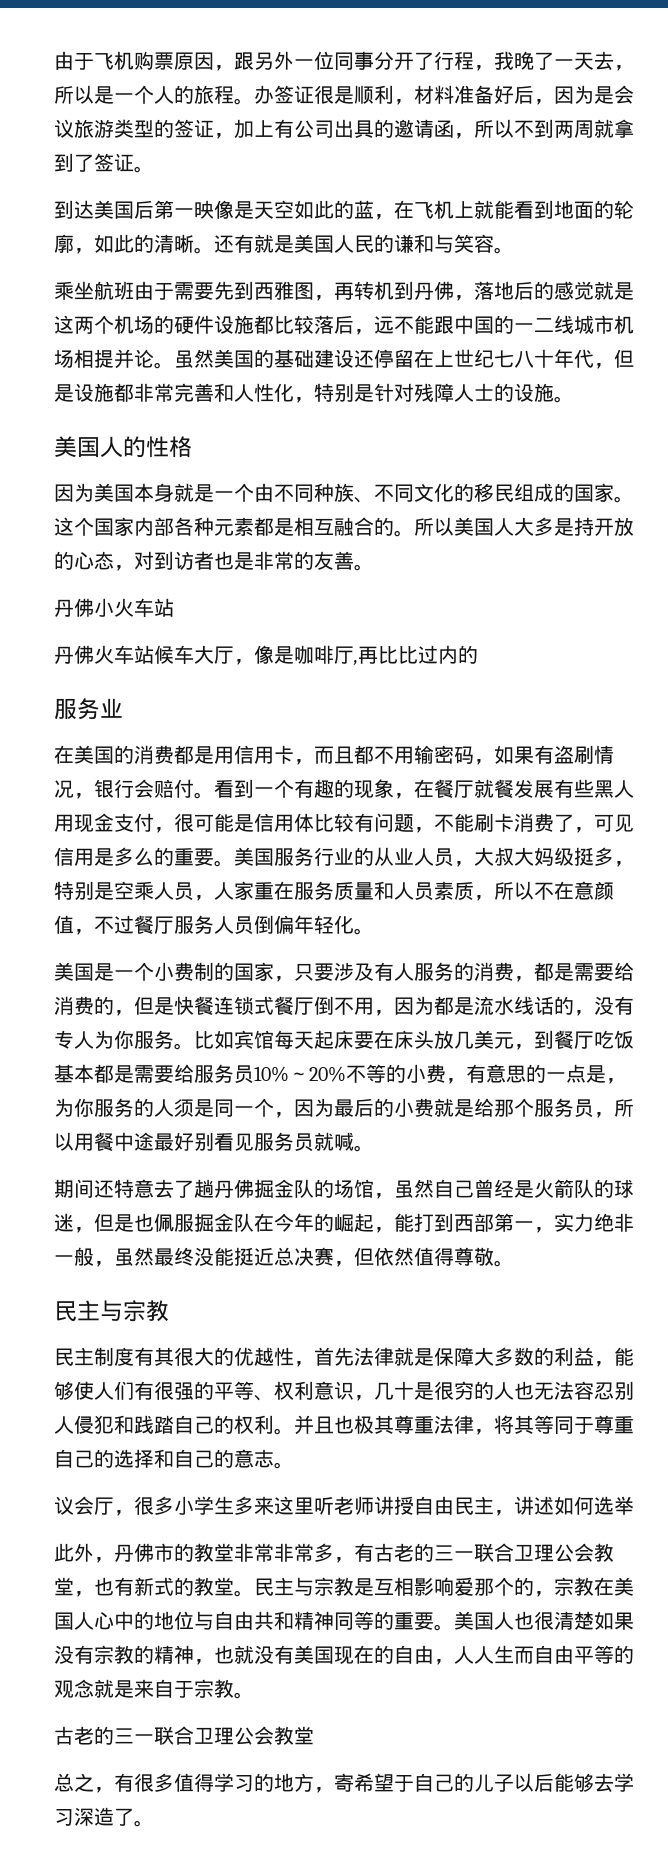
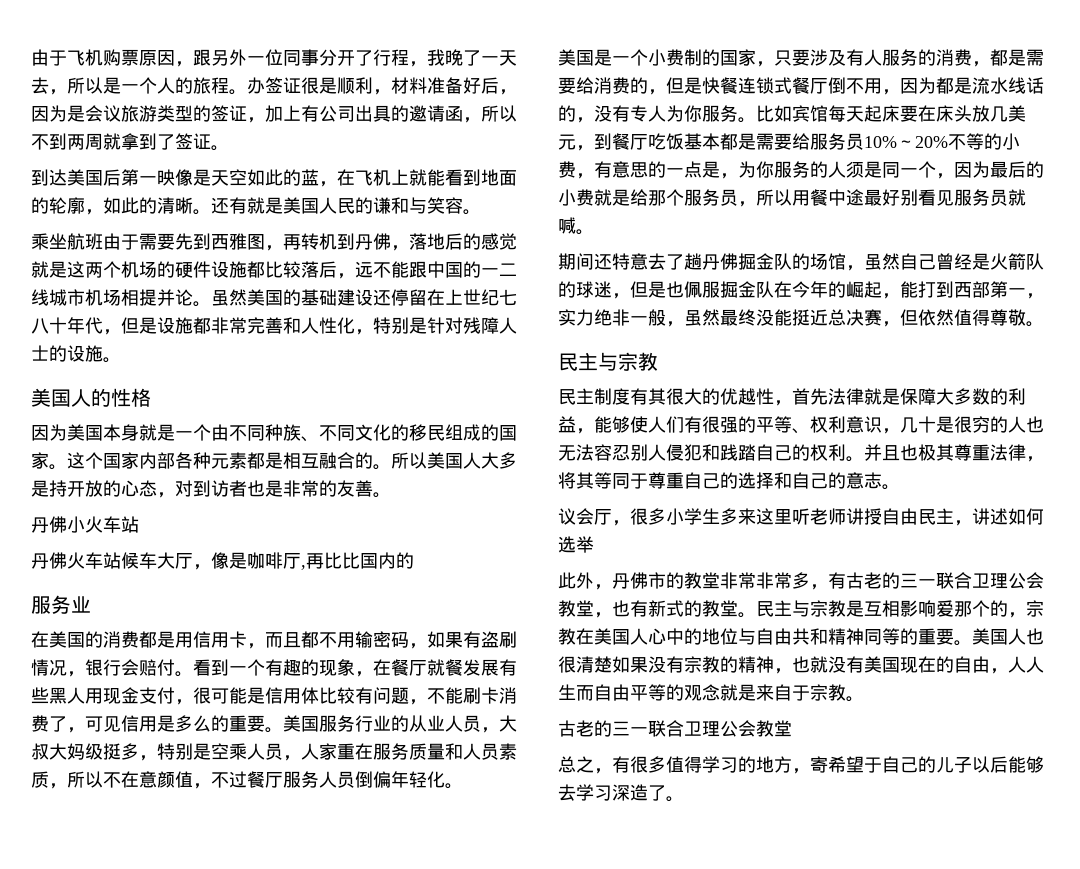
- 丹佛火车站候车大厅，像是咖啡厅,再比比过内的
+ 丹佛火车站候车大厅，像是咖啡厅,再比比国内的

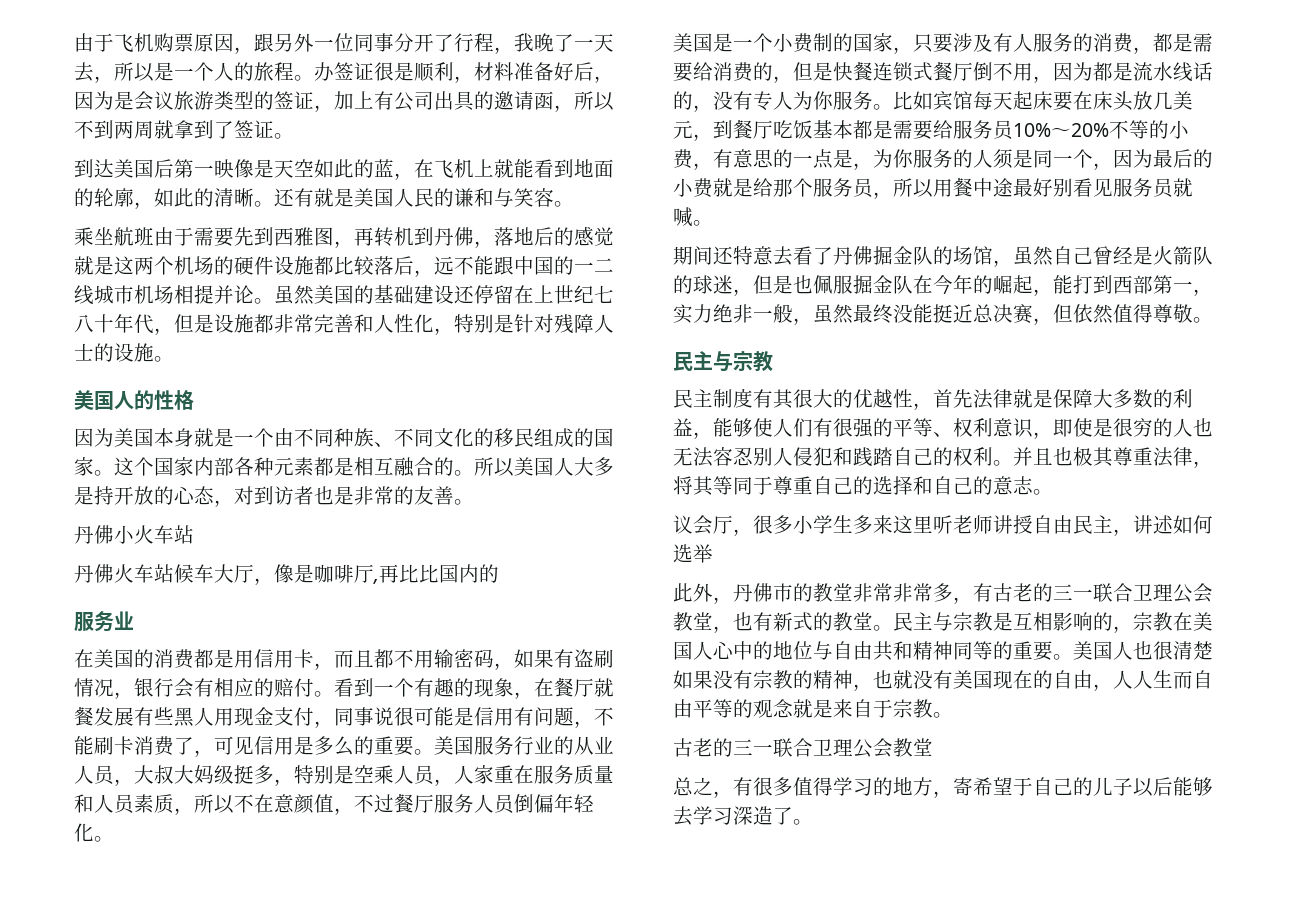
- 在美国的消费都是用信用卡，而且都不用输密码，如果有盗刷情况，银行会赔付。
+ 在美国的消费都是用信用卡，而且都不用输密码，如果有盗刷情况，银行会有相应的赔付。
- 看到一个有趣的现象，在餐厅就餐发展有些黑人用现金支付，很可能是信用体比较有问题，不能刷卡消费了，可见信用是多么的重要。
+ 看到一个有趣的现象，在餐厅就餐发展有些黑人用现金支付，同事说很可能是信用有问题，不能刷卡消费了，可见信用是多么的重要。
- 期间还特意去了趟丹佛掘金队的场馆，虽然自己曾经是火箭队的球迷，但是也佩服掘金队在今年的崛起，能打到西部第一，实力绝非一般，虽然最终没能挺近总决赛，但依然值得尊敬。
+ 期间还特意去看了丹佛掘金队的场馆，虽然自己曾经是火箭队的球迷，但是也佩服掘金队在今年的崛起，能打到西部第一，实力绝非一般，虽然最终没能挺近总决赛，但依然值得尊敬。
- 民主制度有其很大的优越性，首先法律就是保障大多数的利益，能够使人们有很强的平等、权利意识，几十是很穷的人也无法容忍别人侵犯和践踏自己的权利。
+ 民主制度有其很大的优越性，首先法律就是保障大多数的利益，能够使人们有很强的平等、权利意识，即使是很穷的人也无法容忍别人侵犯和践踏自己的权利。
- 民主与宗教是互相影响爱那个的，宗教在美国人心中的地位与自由共和精神同等的重要。
+ 民主与宗教是互相影响的，宗教在美国人心中的地位与自由共和精神同等的重要。

